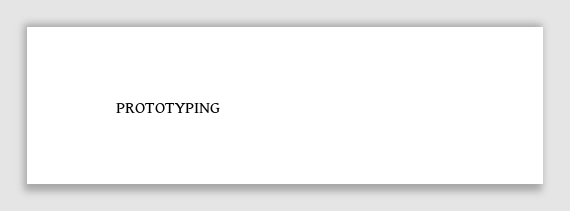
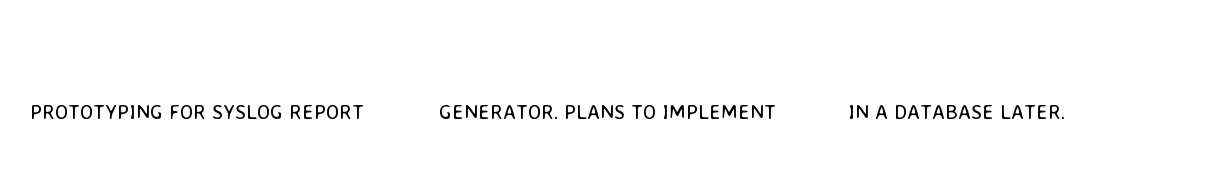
- PROTOTYPING
+ PROTOTYPING FOR SYSLOG REPORT GENERATOR. PLANS TO IMPLEMENT IN A DATABASE LATER.

